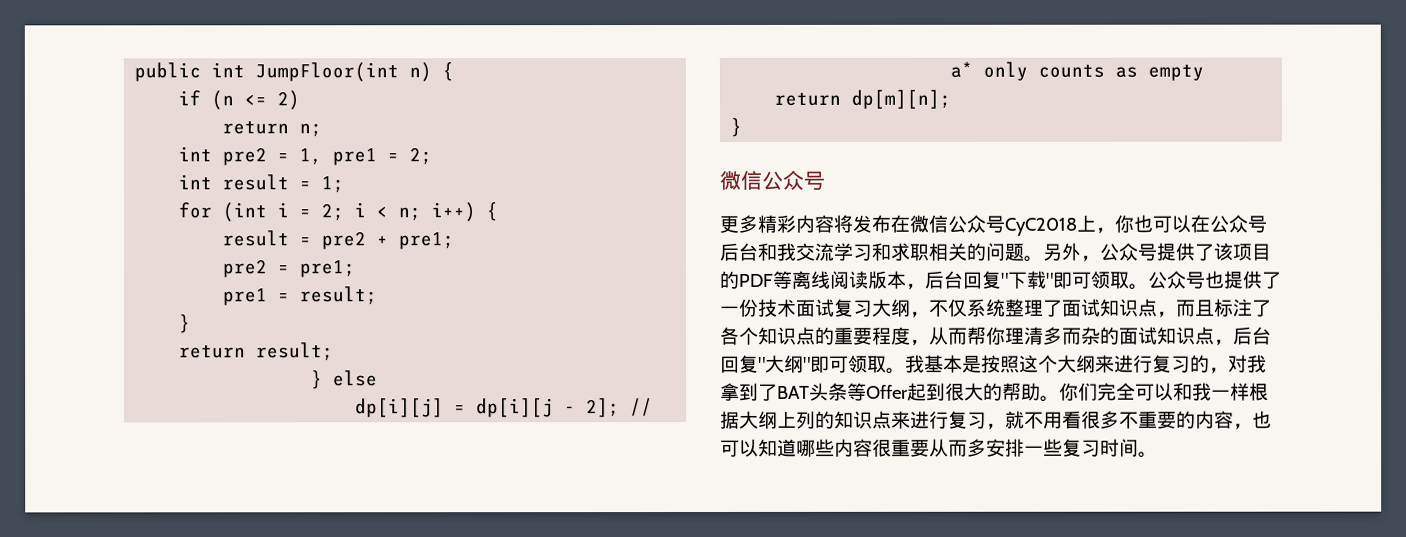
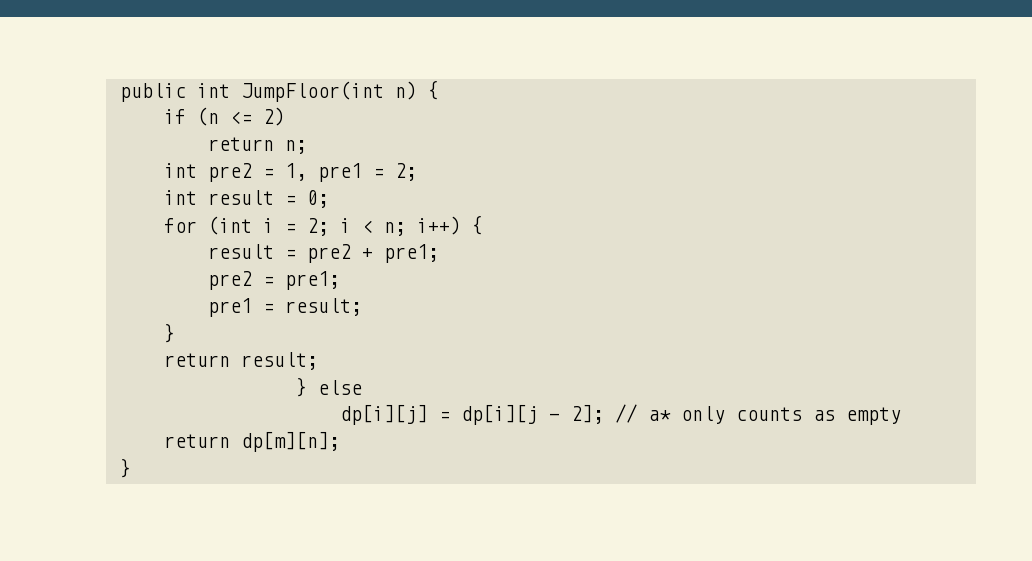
- int result = 1;
+ int result = 0;
  return dp[m][n];
  }
- 微信公众号
- 更多精彩内容将发布在微信公众号CyC2018上，你也可以在公众号后台和我交流学习和求职相关的问题。另外，公众号提供了该项目的PDF等离线阅读版本，后台回复"下载"即可领取。公众号也提供了一份技术面试复习大纲，不仅系统整理了面试知识点，而且标注了各个知识点的重要程度，从而帮你理清多而杂的面试知识点，后台回复"大纲"即可领取。我基本是按照这个大纲来进行复习的，对我拿到了BAT头条等Offer起到很大的帮助。你们完全可以和我一样根据大纲上列的知识点来进行复习，就不用看很多不重要的内容，也可以知道哪些内容很重要从而多安排一些复习时间。

